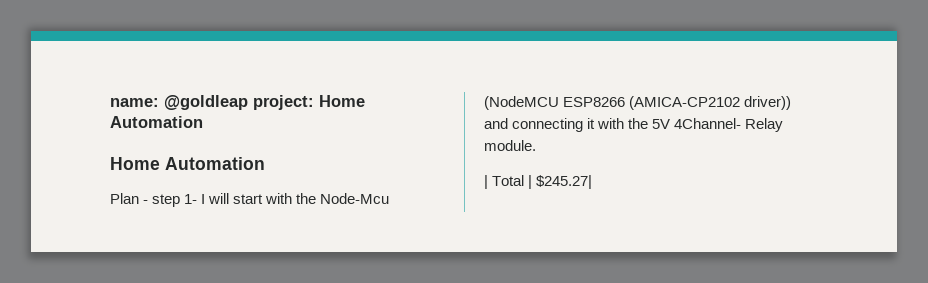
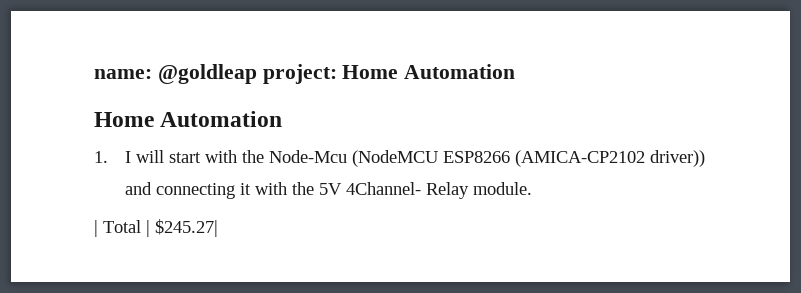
- Plan - step 1- I will start with the Node-Mcu (NodeMCU ESP8266 (AMICA-CP2102 driver)) and connecting it with the 5V 4Channel- Relay module.
+ 1. I will start with the Node-Mcu (NodeMCU ESP8266 (AMICA-CP2102 driver)) and connecting it with the 5V 4Channel- Relay module.

